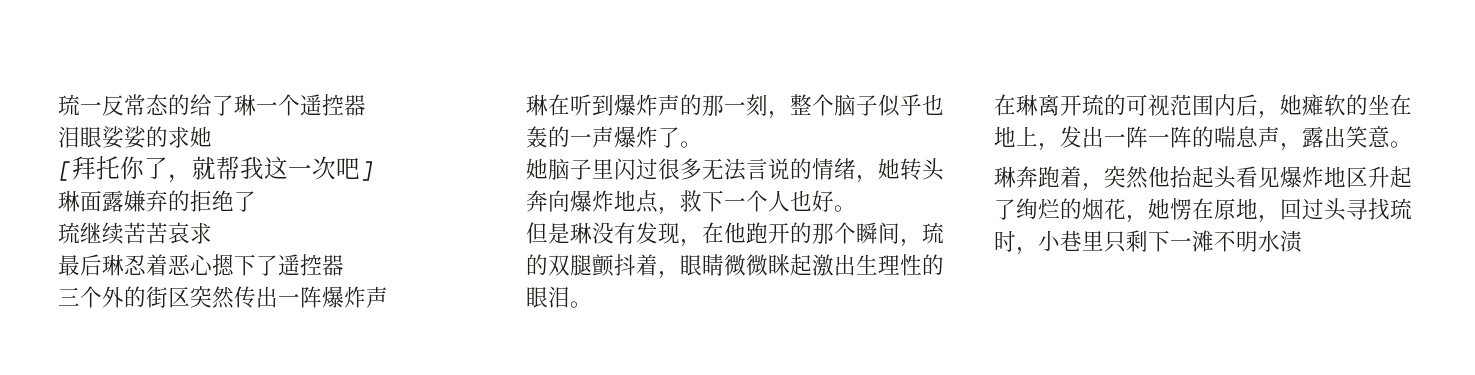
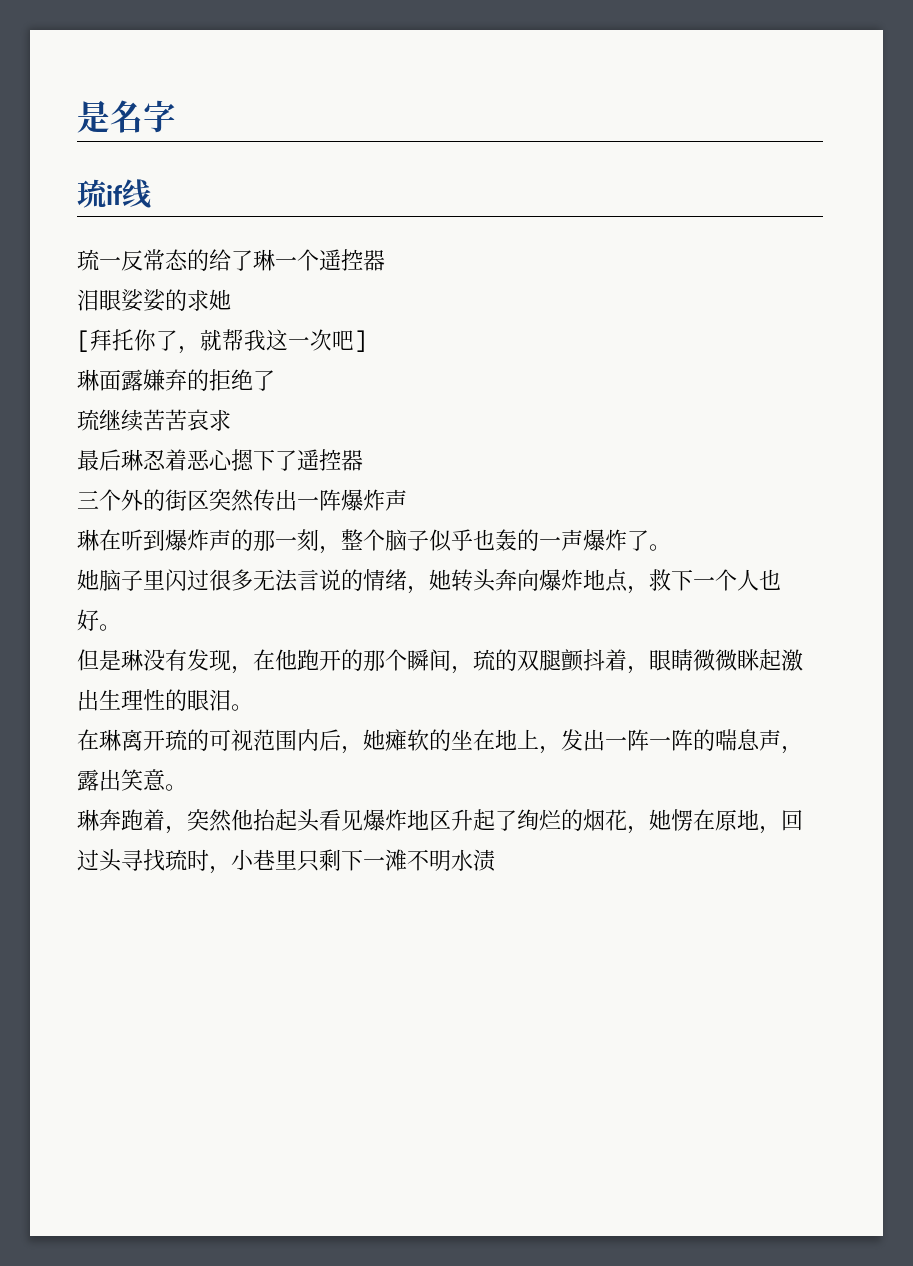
+ 是名字
+ 琉if线

